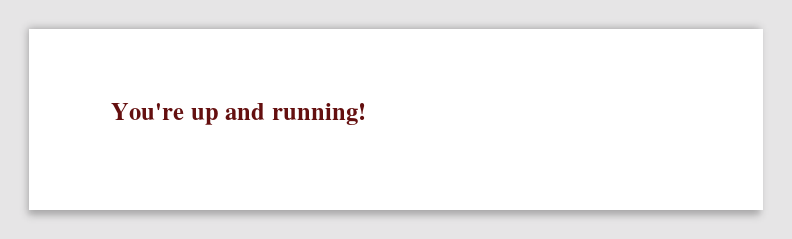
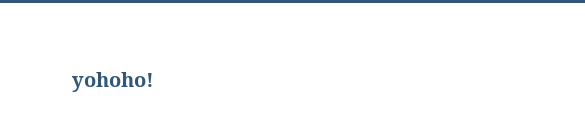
- You're up and running!
+ yohoho!

